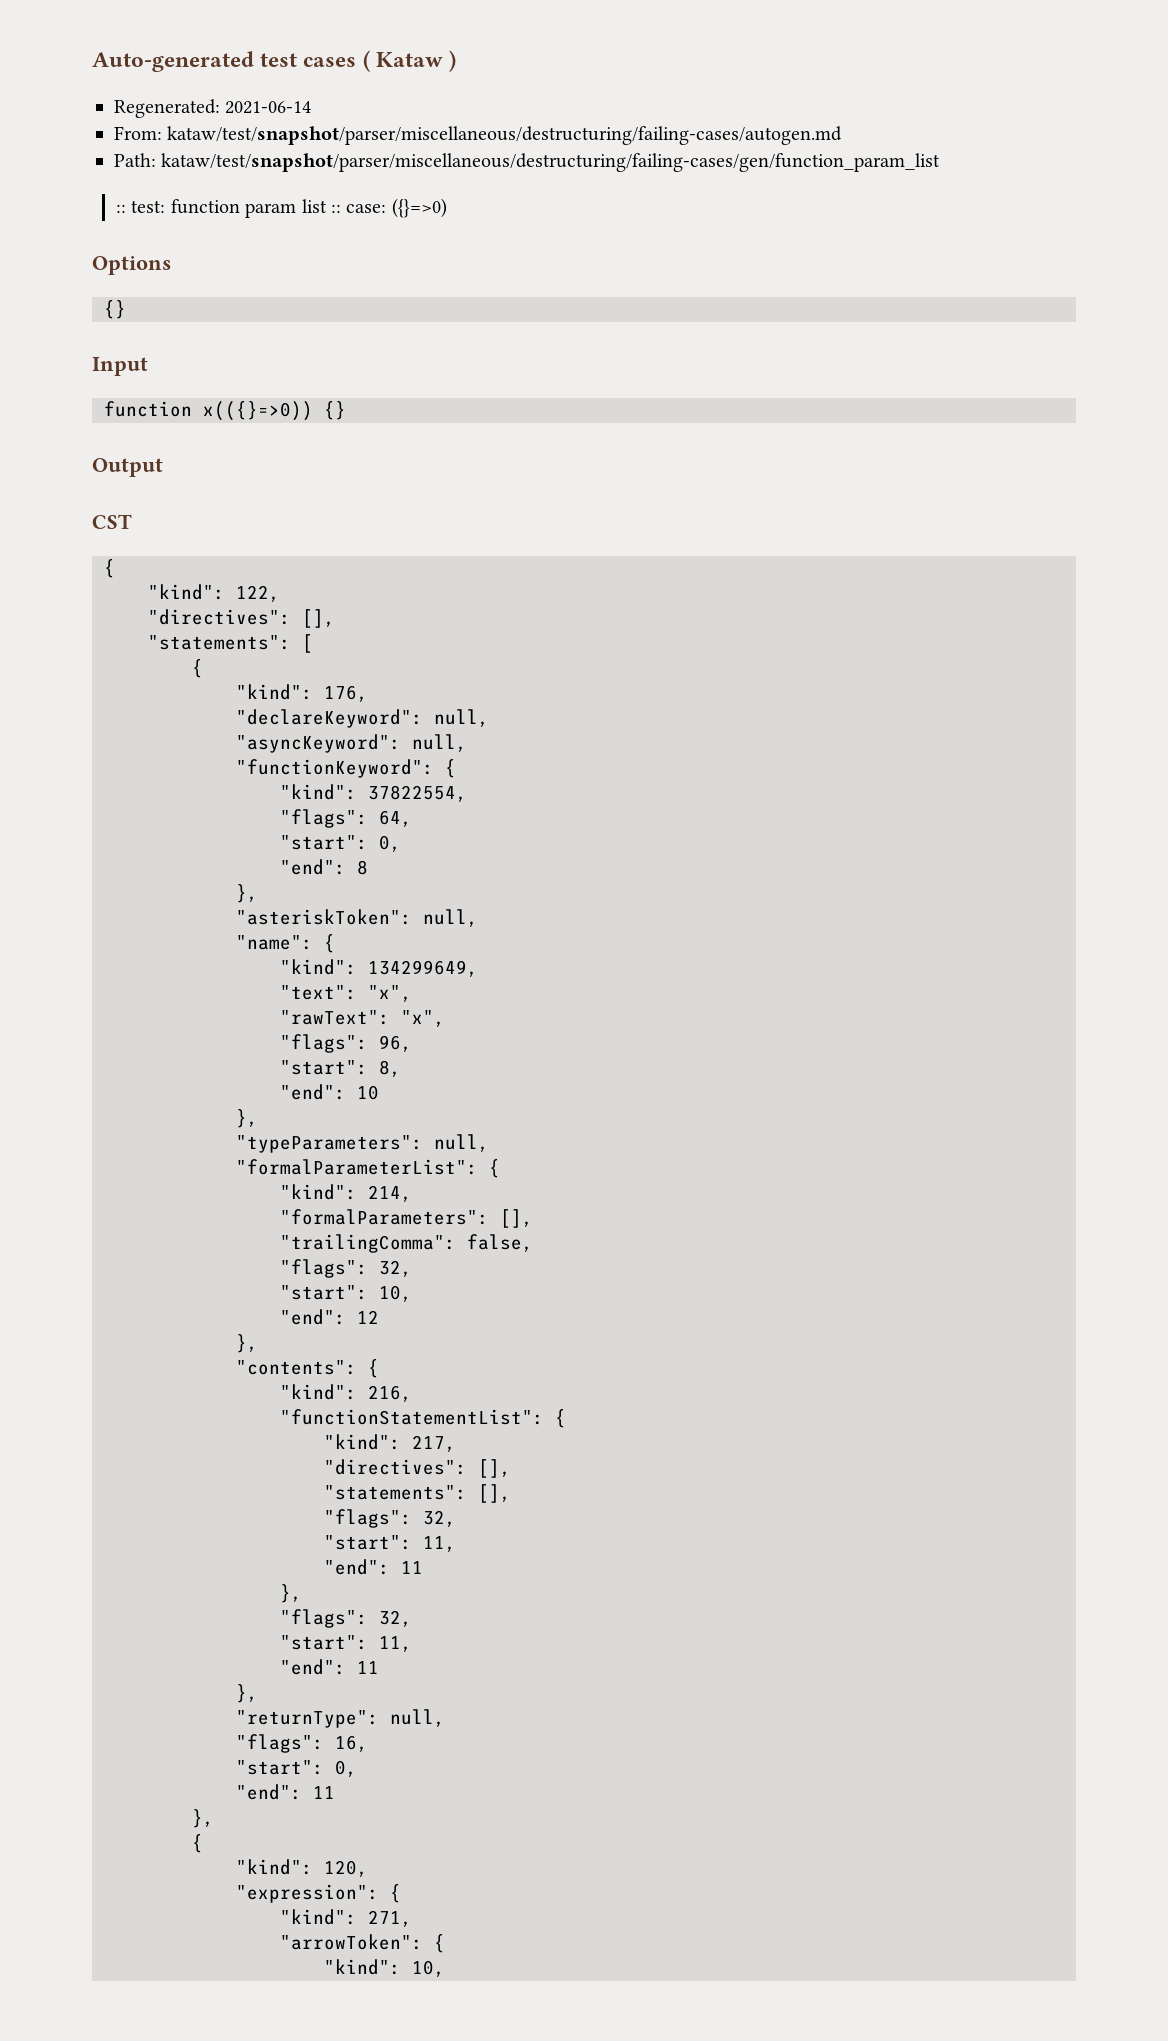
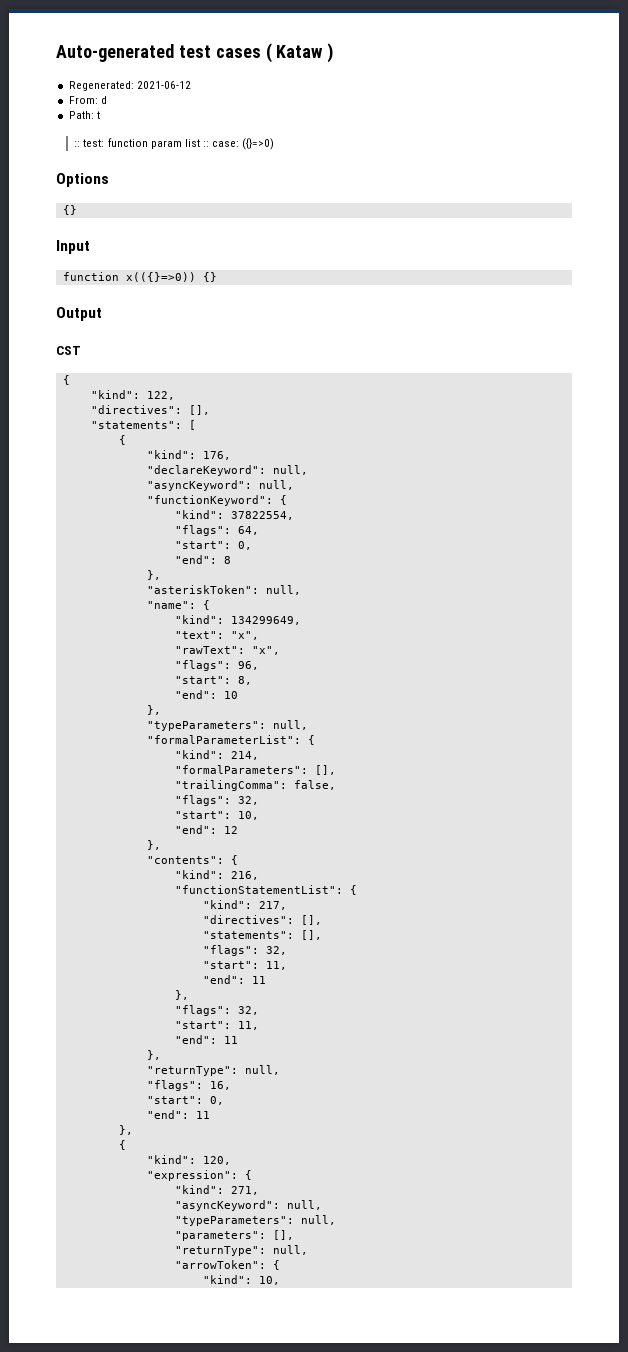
- Regenerated: 2021-06-14
+ Regenerated: 2021-06-12
- From: kataw/test/snapshot/parser/miscellaneous/destructuring/failing-cases/autogen.md
+ From: d
- Path: kataw/test/snapshot/parser/miscellaneous/destructuring/failing-cases/gen/function_param_list
+ Path: t
  "kind": 271,
+ "asyncKeyword": null,
+ "typeParameters": null,
+ "parameters": [],
+ "returnType": null,

